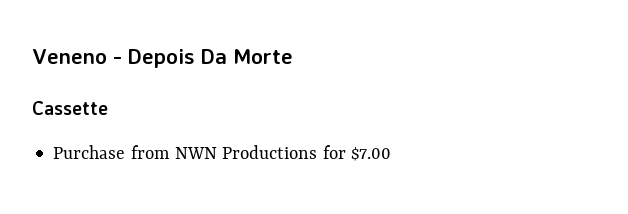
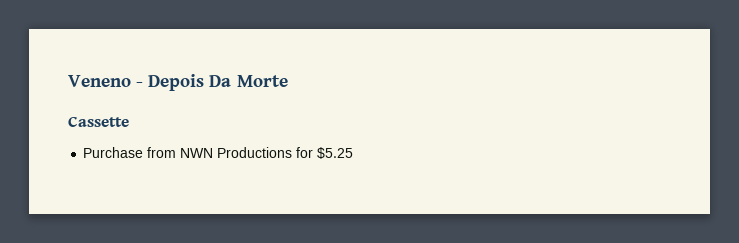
- Purchase from NWN Productions for $7.00
+ Purchase from NWN Productions for $5.25

